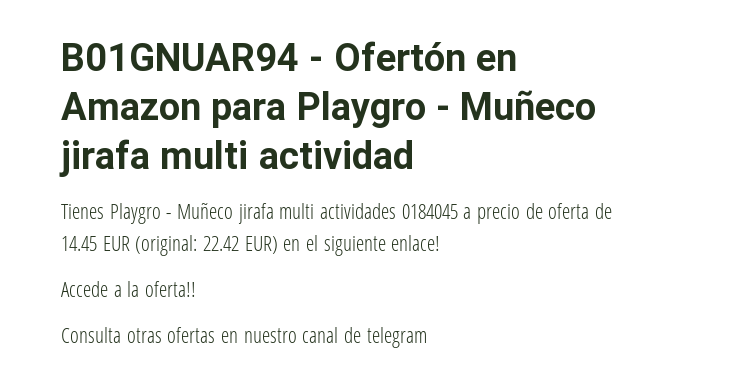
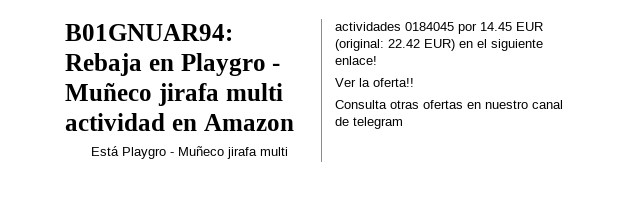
- B01GNUAR94 - Ofertón en Amazon para Playgro - Muñeco jirafa multi actividad
- Tienes Playgro - Muñeco jirafa multi actividades 0184045 a precio de oferta de 14.45 EUR (original: 22.42 EUR) en el siguiente enlace!
+ B01GNUAR94: Rebaja en Playgro - Muñeco jirafa multi actividad en Amazon
+ Está Playgro - Muñeco jirafa multi actividades 0184045 por 14.45 EUR (original: 22.42 EUR) en el siguiente enlace!
- Accede a la oferta!!
+ Ver la oferta!!

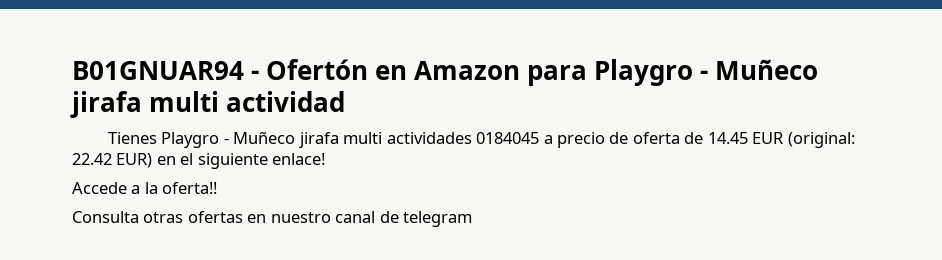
- B01GNUAR94: Rebaja en Playgro - Muñeco jirafa multi actividad en Amazon
- Está Playgro - Muñeco jirafa multi actividades 0184045 por 14.45 EUR (original: 22.42 EUR) en el siguiente enlace!
+ B01GNUAR94 - Ofertón en Amazon para Playgro - Muñeco jirafa multi actividad
+ Tienes Playgro - Muñeco jirafa multi actividades 0184045 a precio de oferta de 14.45 EUR (original: 22.42 EUR) en el siguiente enlace!
- Ver la oferta!!
+ Accede a la oferta!!

